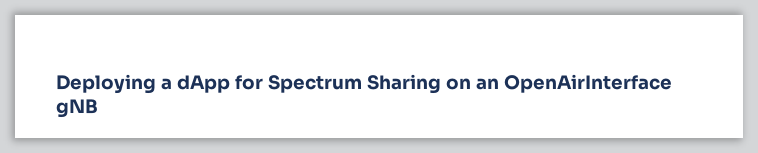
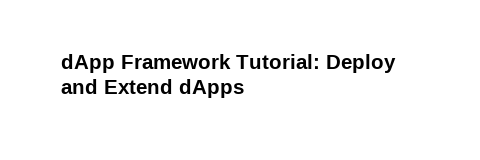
- Deploying a dApp for Spectrum Sharing on an OpenAirInterface gNB
+ dApp Framework Tutorial: Deploy and Extend dApps

